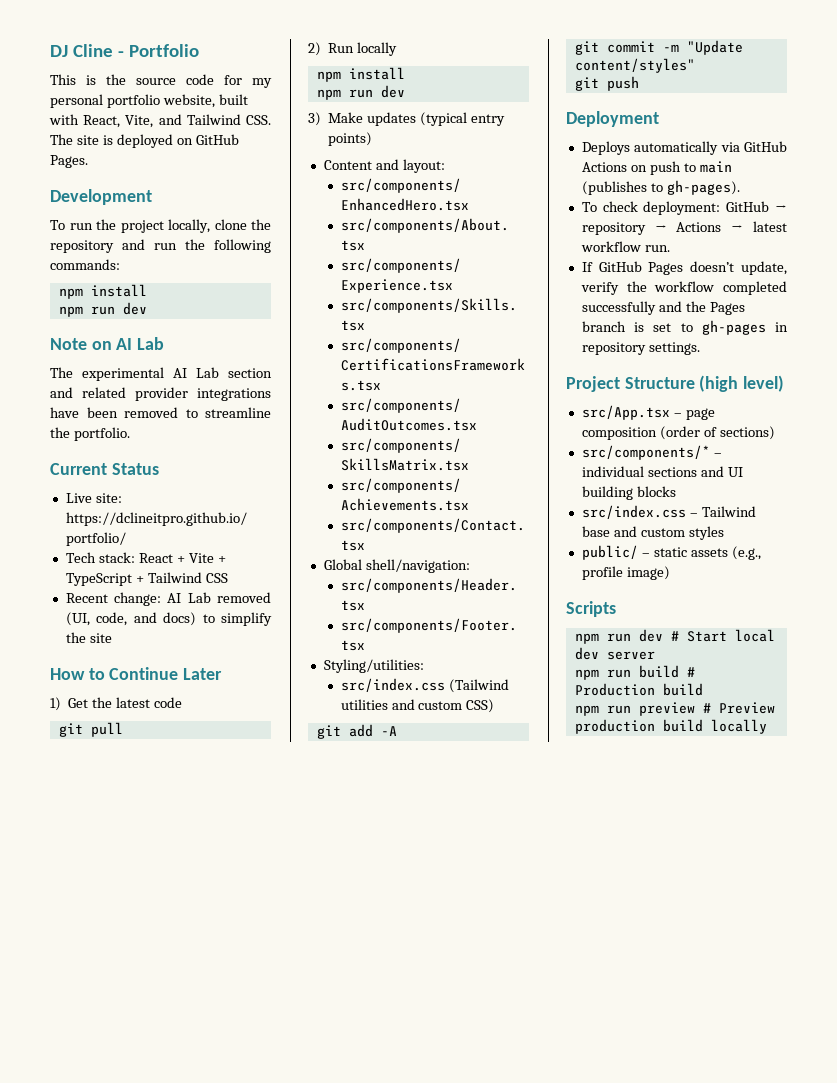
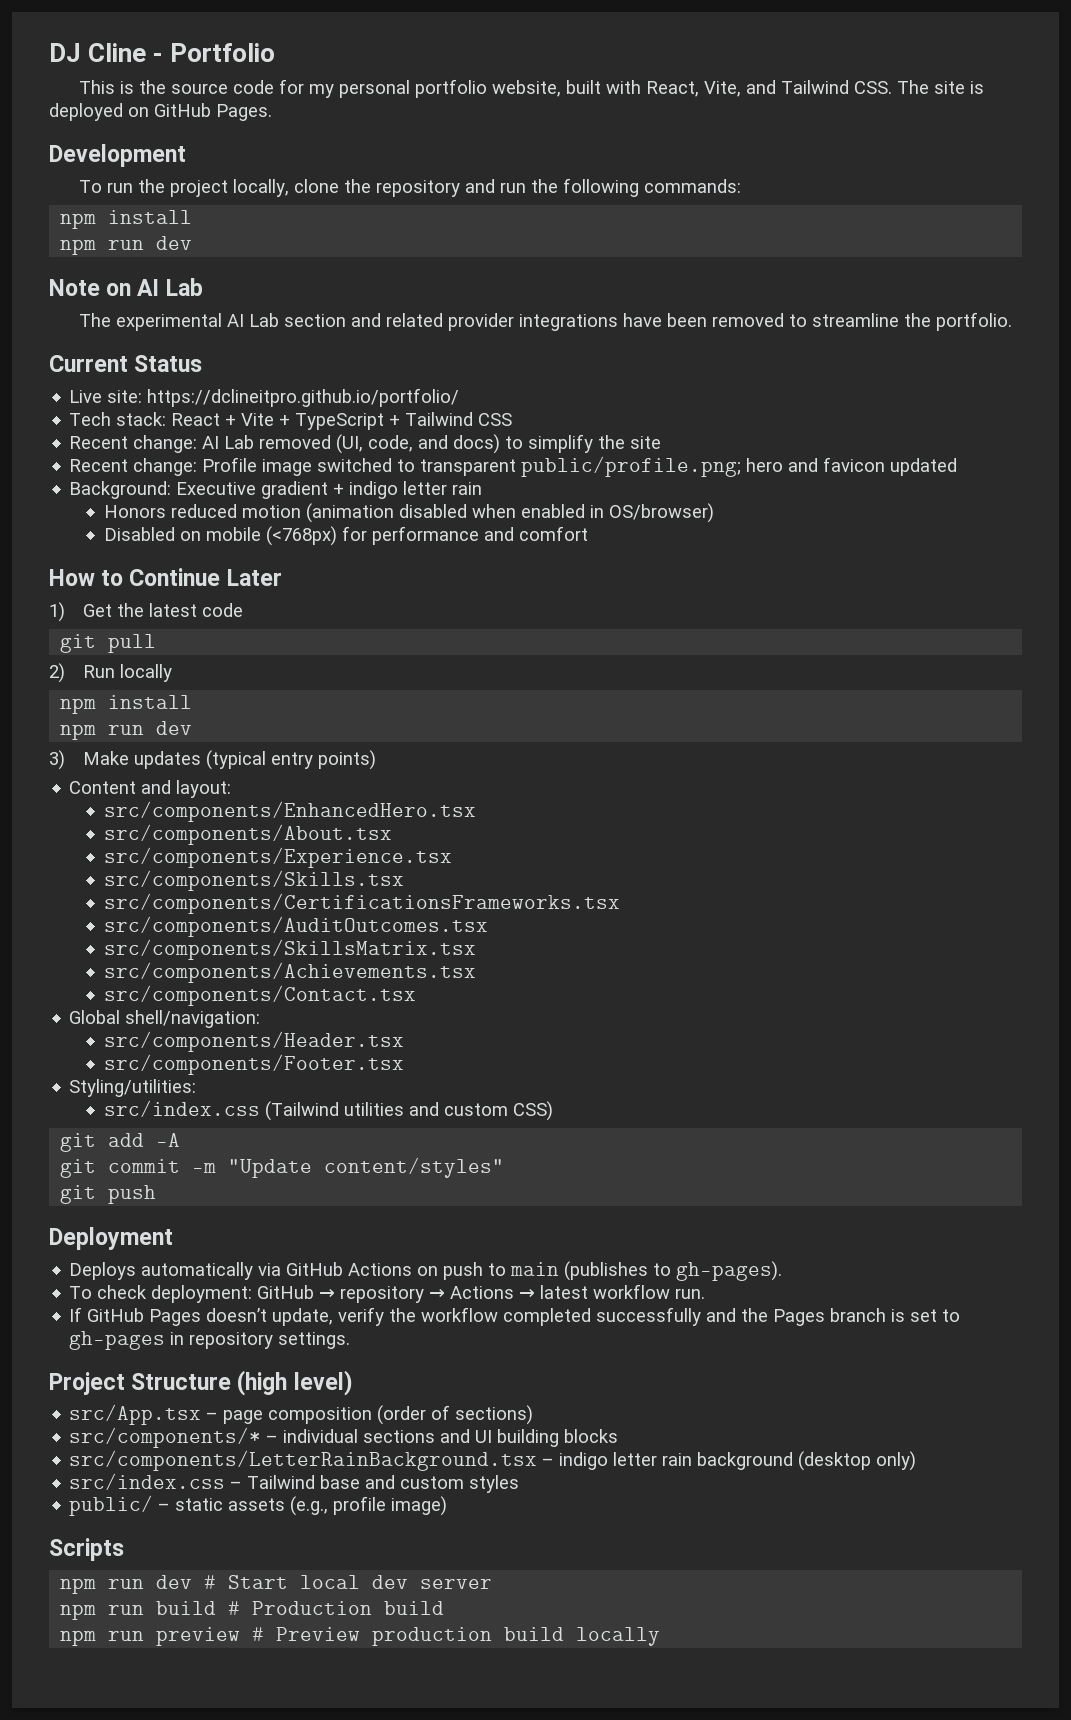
+ Recent change: Profile image switched to transparent public/profile.png; hero and favicon updated
+ Background: Executive gradient + indigo letter rain
+ Honors reduced motion (animation disabled when enabled in OS/browser)
+ Disabled on mobile (<768px) for performance and comfort
+ src/components/LetterRainBackground.tsx – indigo letter rain background (desktop only)

